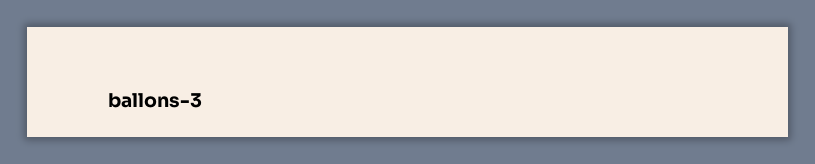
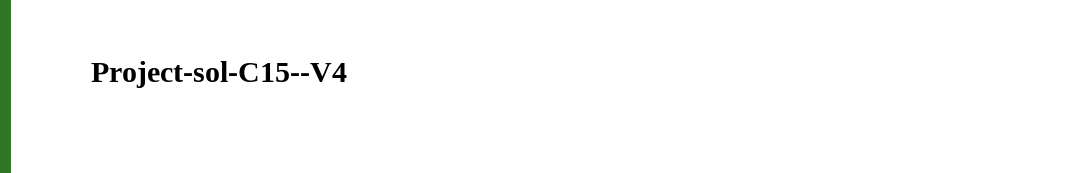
- ballons-3
+ Project-sol-C15--V4

